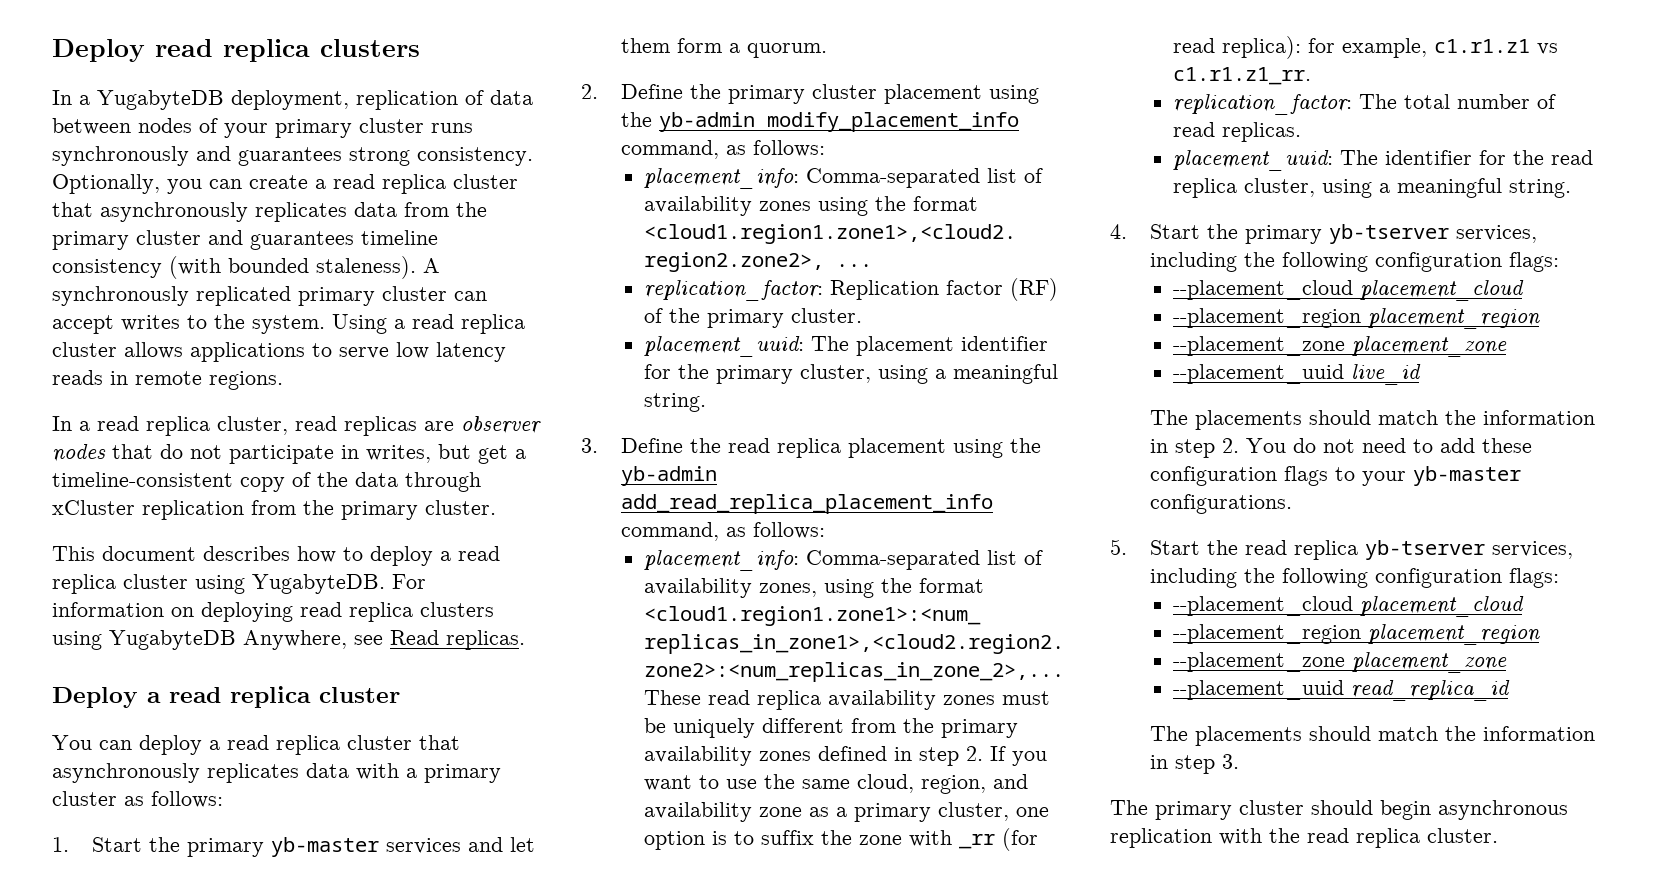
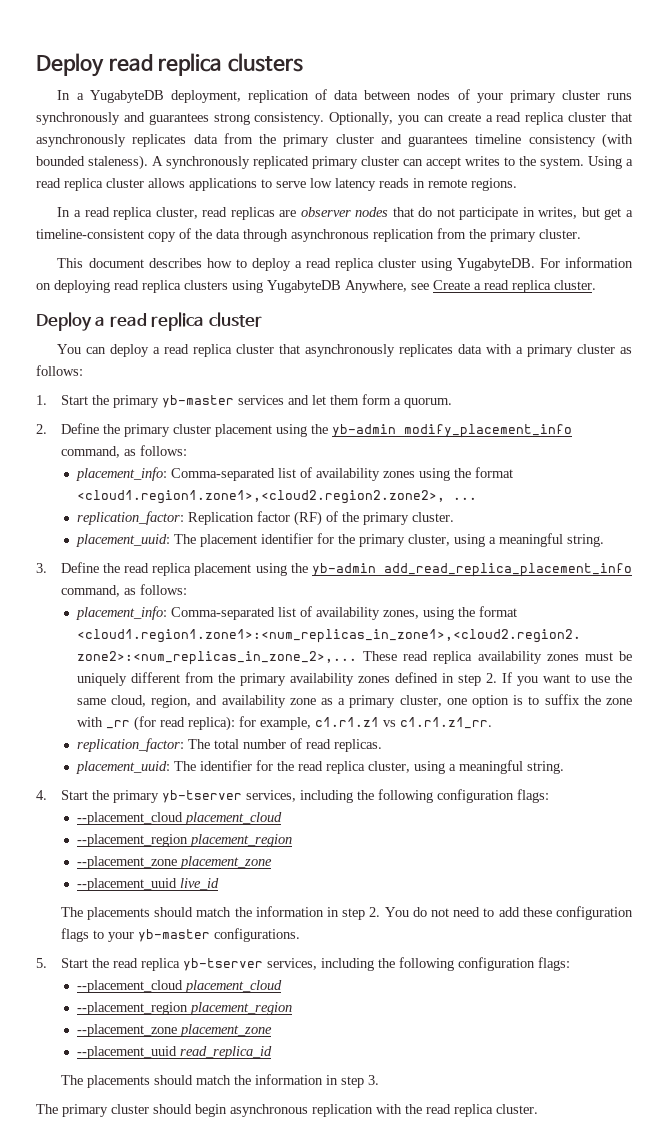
- In a read replica cluster, read replicas are observer nodes that do not participate in writes, but get a timeline-consistent copy of the data through xCluster replication from the primary cluster.
+ In a read replica cluster, read replicas are observer nodes that do not participate in writes, but get a timeline-consistent copy of the data through asynchronous replication from the primary cluster.
- For information on deploying read replica clusters using YugabyteDB Anywhere, see Read replicas.
+ For information on deploying read replica clusters using YugabyteDB Anywhere, see Create a read replica cluster.

